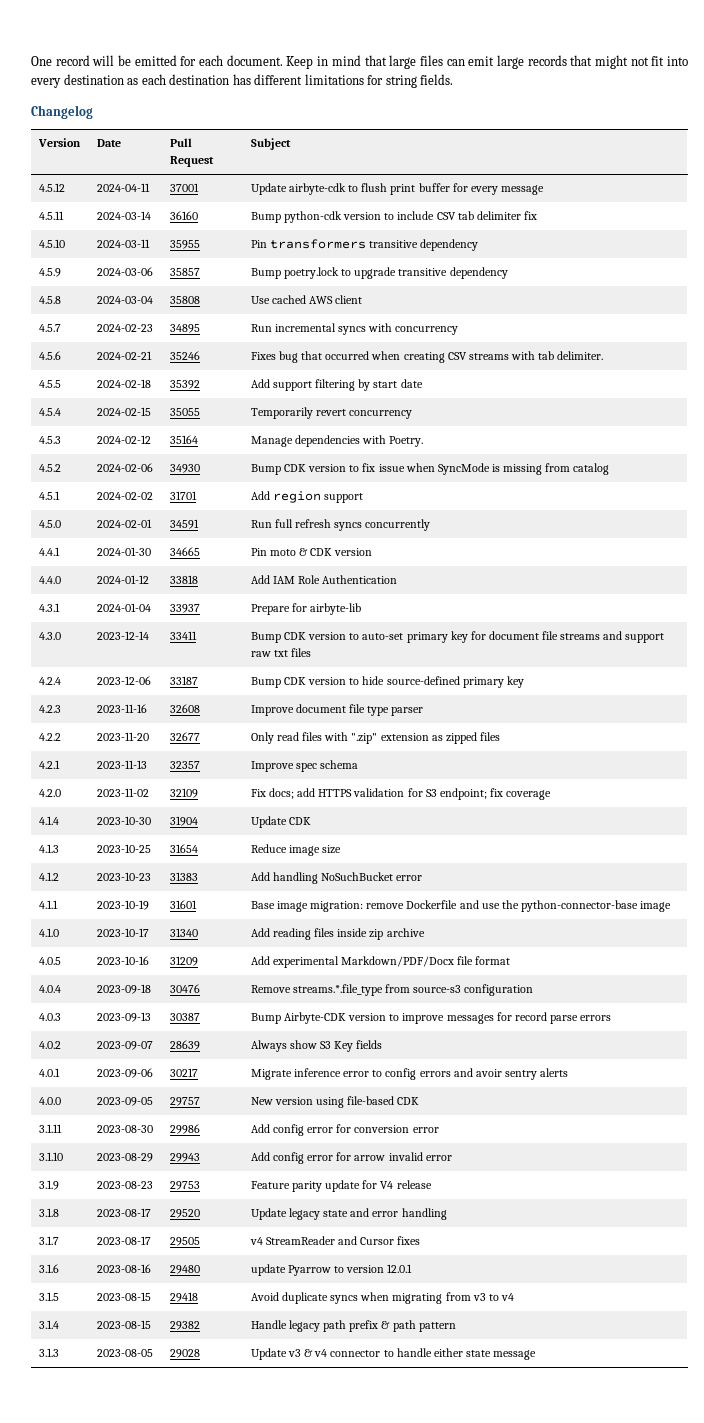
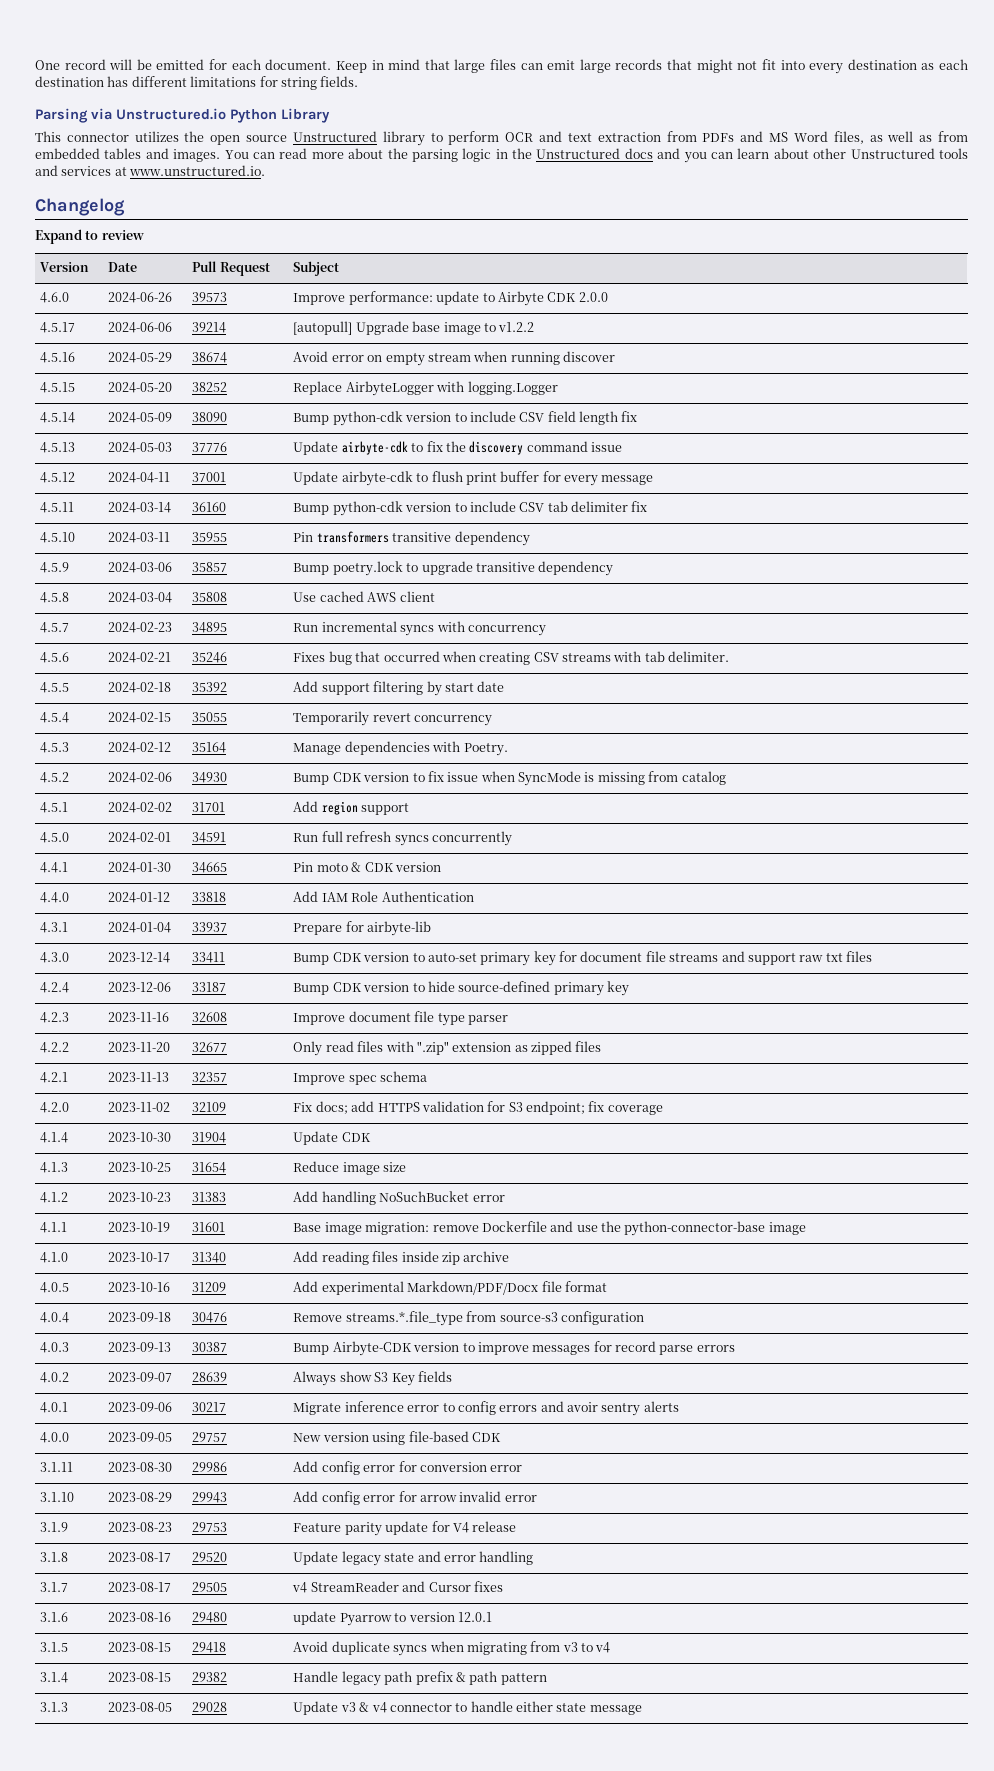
+ Parsing via Unstructured.io Python Library
+ This connector utilizes the open source Unstructured library to perform OCR and text extraction from PDFs and MS Word files, as well as from embedded tables and images. You can read more about the parsing logic in the Unstructured docs and you can learn about other Unstructured tools and services at www.unstructured.io.
  Changelog
+ Expand to review
+ 4.6.0 | 2024-06-26 | 39573 | Improve performance: update to Airbyte CDK 2.0.0
+ 4.5.17 | 2024-06-06 | 39214 | [autopull] Upgrade base image to v1.2.2
+ 4.5.16 | 2024-05-29 | 38674 | Avoid error on empty stream when running discover
+ 4.5.15 | 2024-05-20 | 38252 | Replace AirbyteLogger with logging.Logger
+ 4.5.14 | 2024-05-09 | 38090 | Bump python-cdk version to include CSV field length fix
+ 4.5.13 | 2024-05-03 | 37776 | Update airbyte-cdk to fix the discovery command issue

